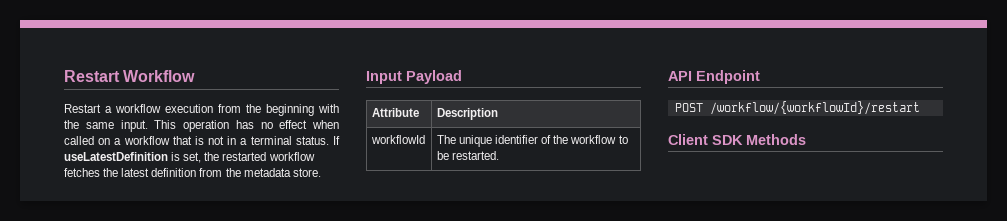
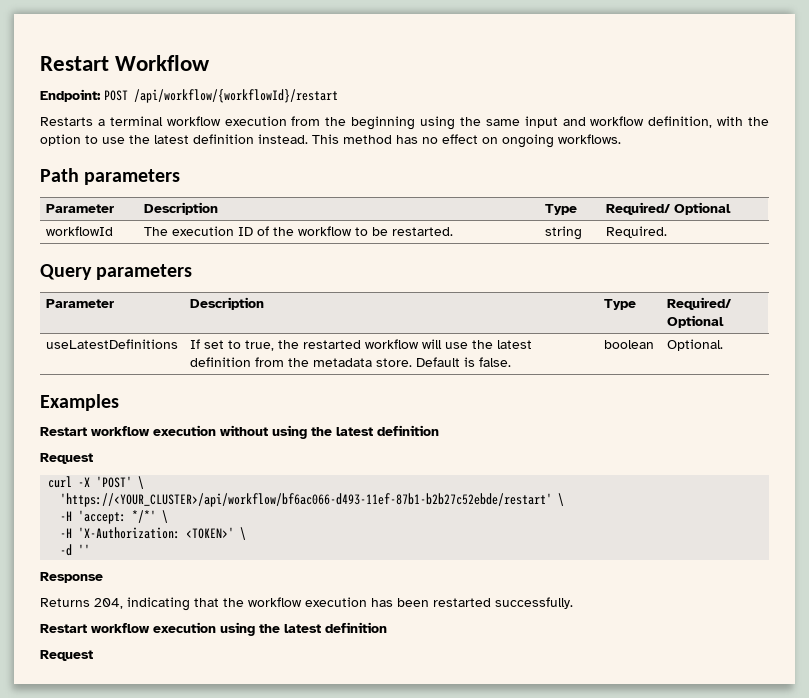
- Restart a workflow execution from the beginning with the same input. This operation has no effect when called on a workflow that is not in a terminal status. If useLatestDefinition is set, the restarted workflow fetches the latest definition from the metadata store.
- Input Payload
- Attribute | Description
- workflowId | The unique identifier of the workflow to be restarted.
- API Endpoint
- POST /workflow/{workflowId}/restart
- Client SDK Methods
+ Endpoint: POST /api/workflow/{workflowId}/restart
+ Restarts a terminal workflow execution from the beginning using the same input and workflow definition, with the option to use the latest definition instead. This method has no effect on ongoing workflows.
+ Path parameters
+ Parameter | Description | Type | Required/ Optional
+ workflowId | The execution ID of the workflow to be restarted. | string | Required.
+ Query parameters
+ Parameter | Description | Type | Required/ Optional
+ useLatestDefinitions | If set to true, the restarted workflow will use the latest definition from the metadata store. Default is false. | boolean | Optional.
+ Examples
+ Restart workflow execution without using the latest definition
+ Request
+ curl -X 'POST' \
+ 'https://<YOUR_CLUSTER>/api/workflow/bf6ac066-d493-11ef-87b1-b2b27c52ebde/restart' \
+ -H 'accept: */*' \
+ -H 'X-Authorization: <TOKEN>' \
+ -d ''
+ Response
+ Returns 204, indicating that the workflow execution has been restarted successfully.
+ Restart workflow execution using the latest definition
+ Request

